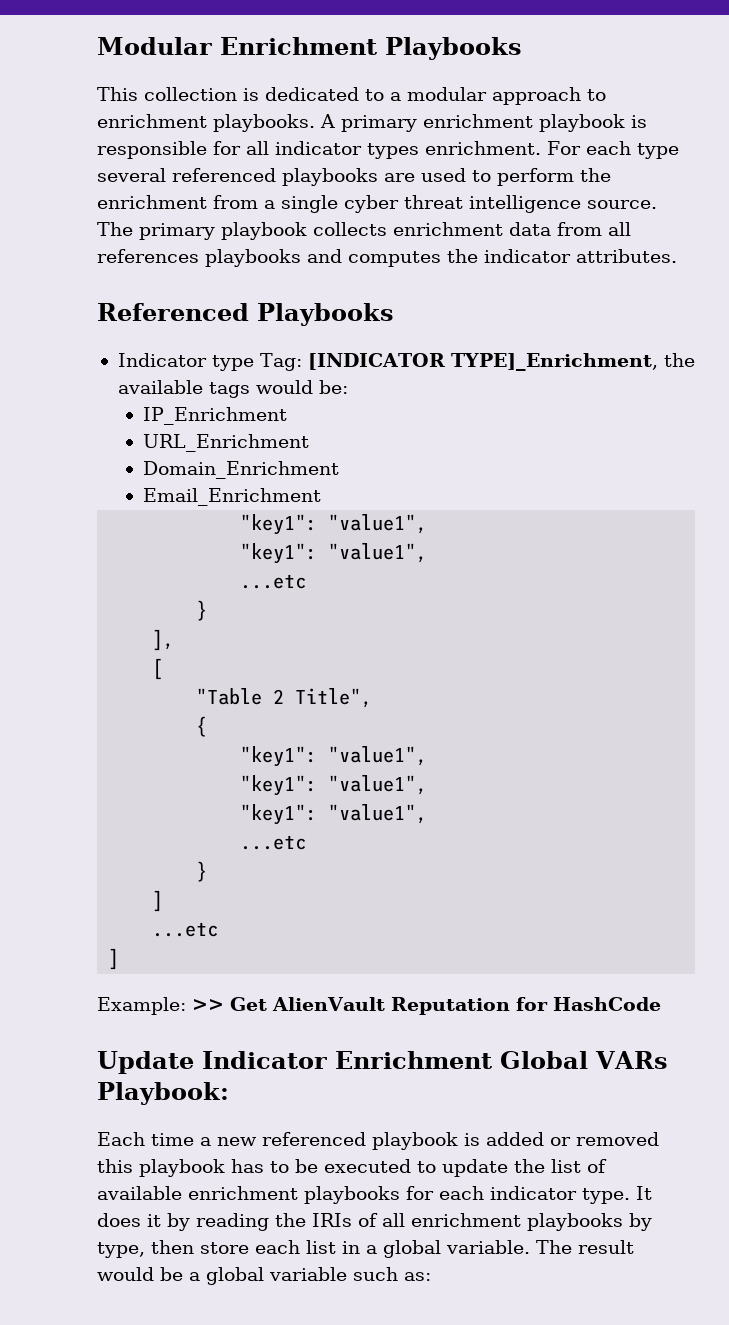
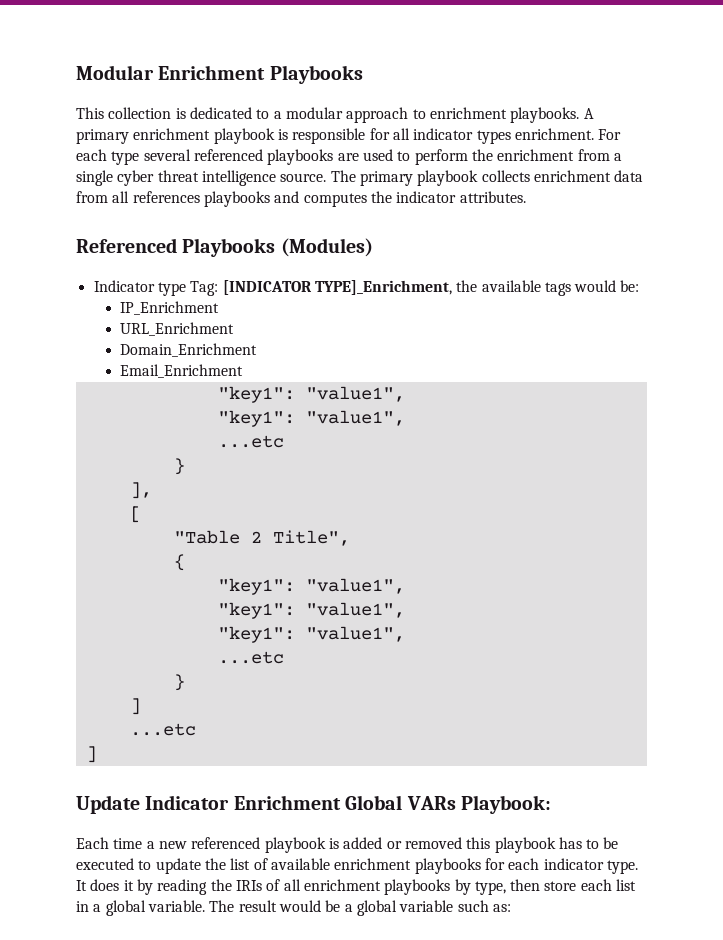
- Referenced Playbooks
+ Referenced Playbooks (Modules)
- Example: >> Get AlienVault Reputation for HashCode

